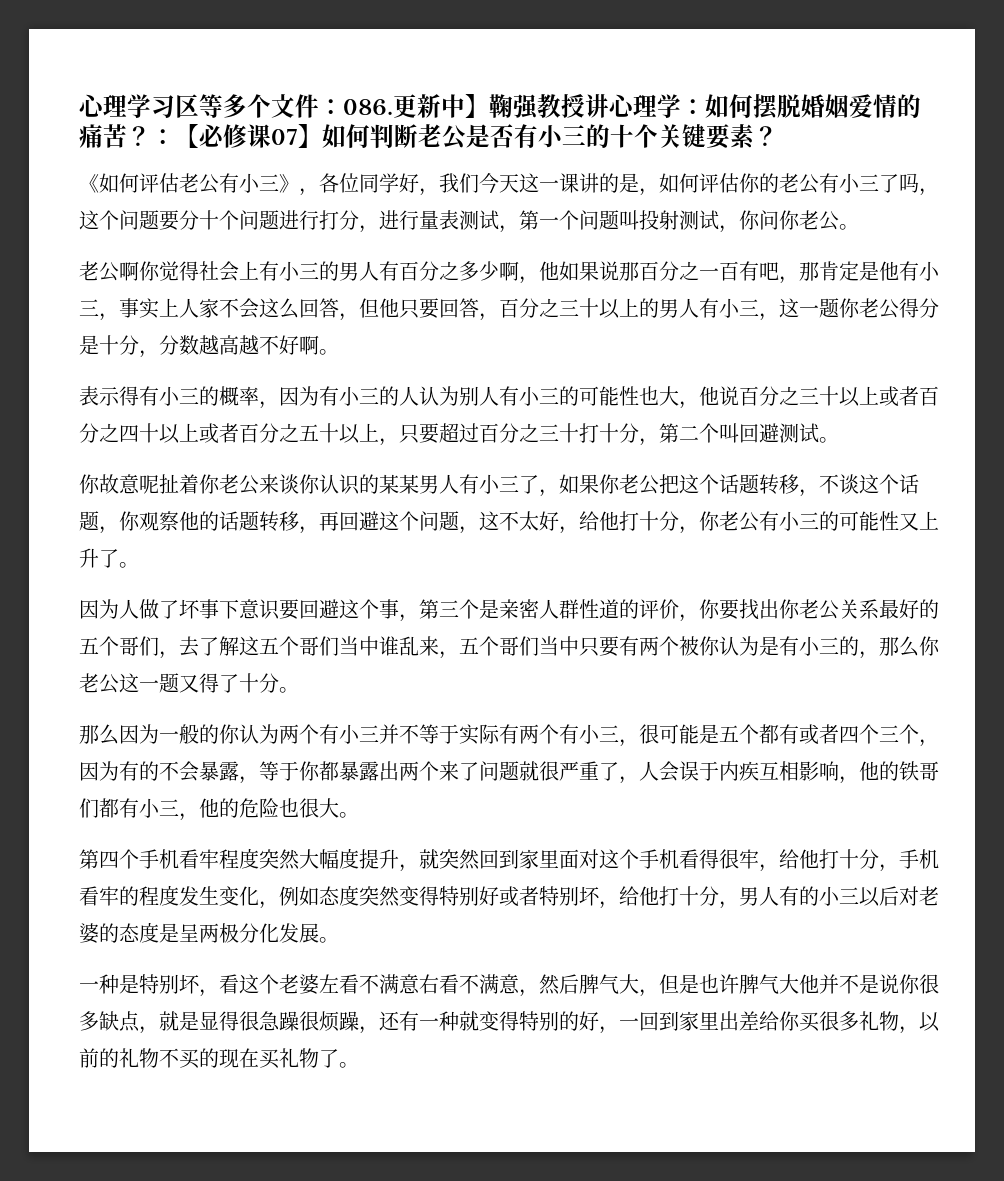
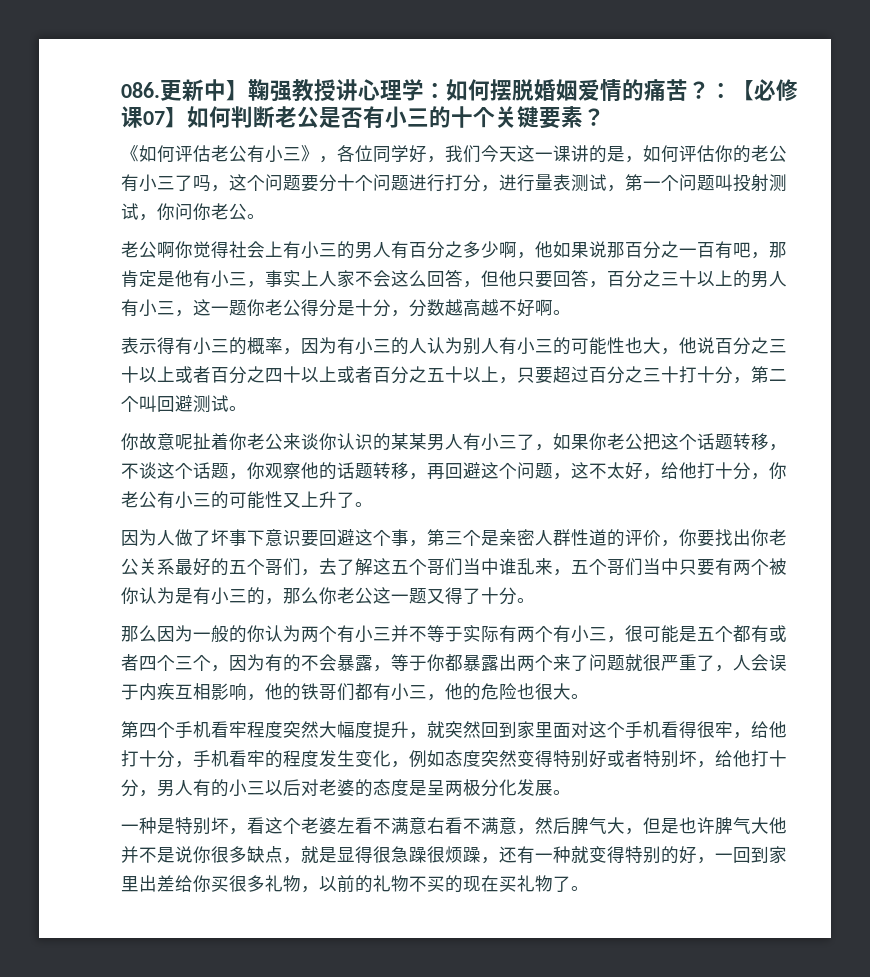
- 心理学习区等多个文件：086.更新中】鞠强教授讲心理学：如何摆脱婚姻爱情的痛苦？
+ 086.更新中】鞠强教授讲心理学：如何摆脱婚姻爱情的痛苦？

